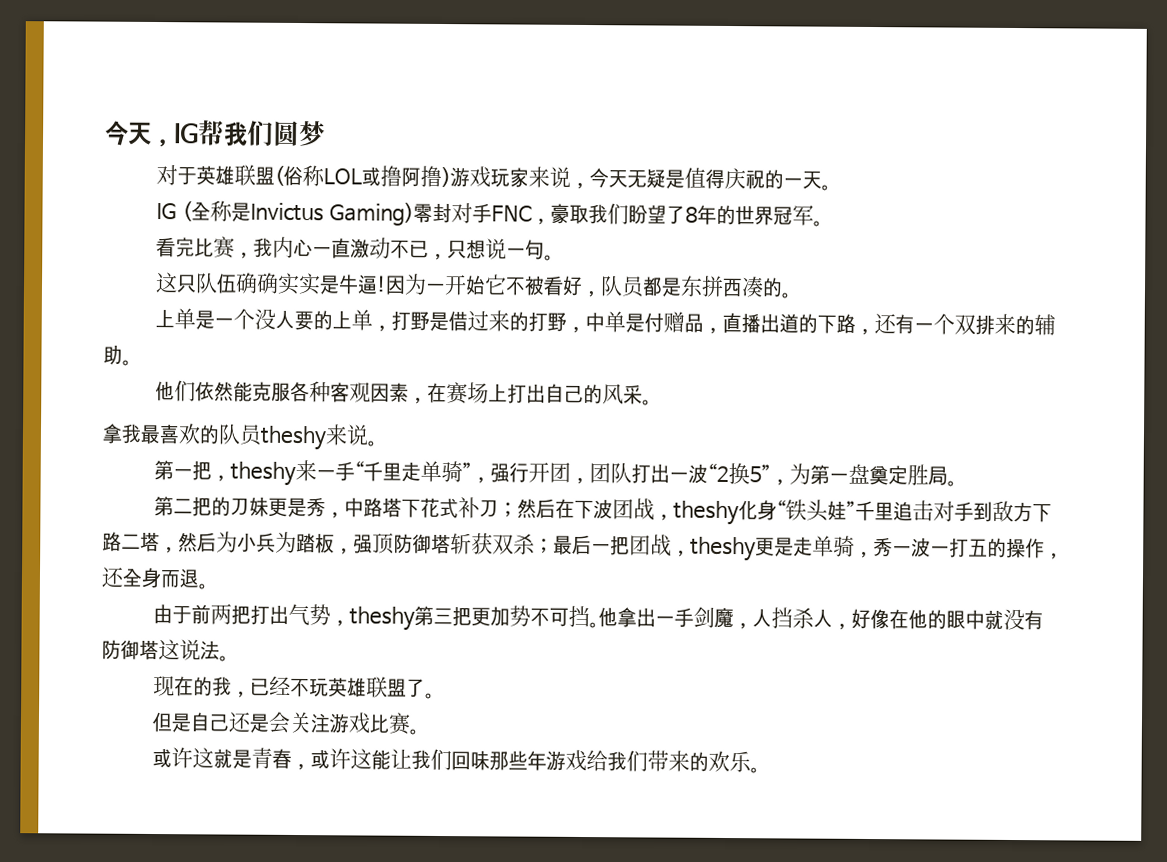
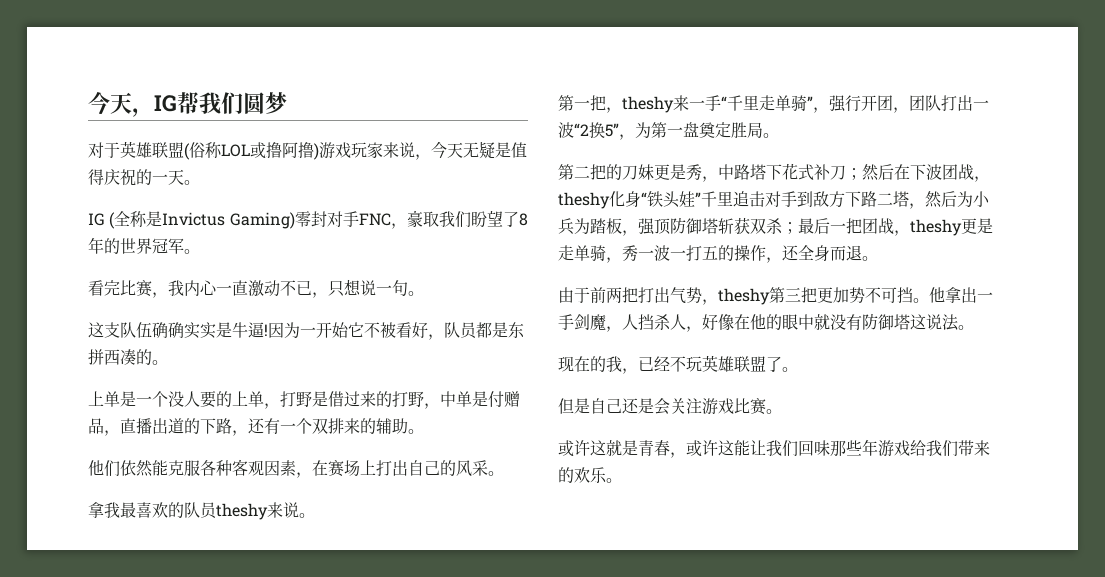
- 这只队伍确确实实是牛逼!
+ 这支队伍确确实实是牛逼!

